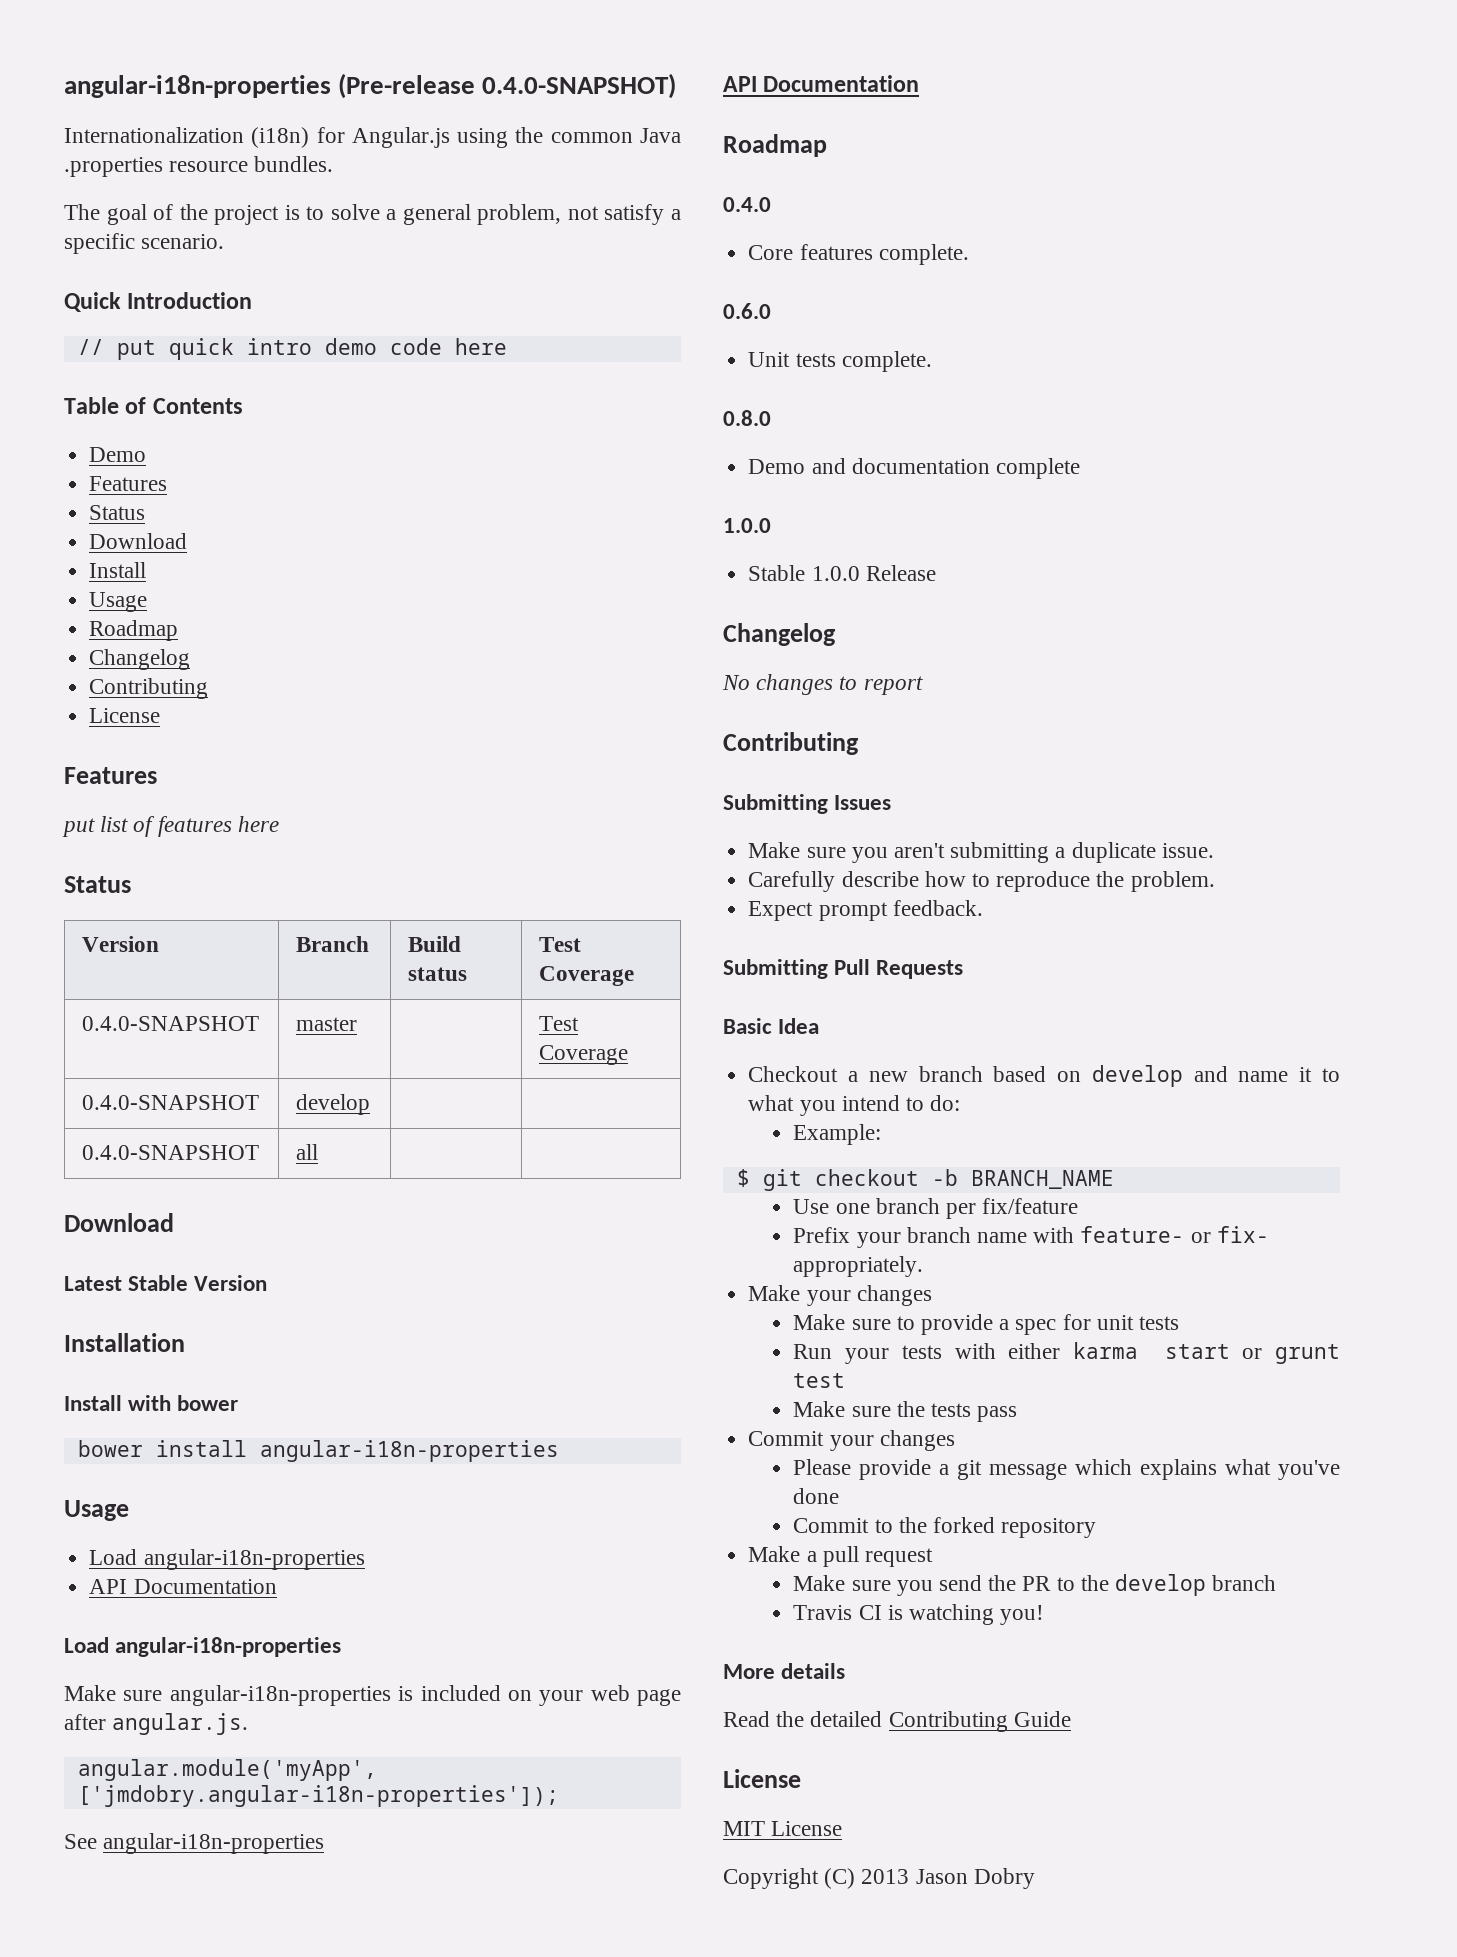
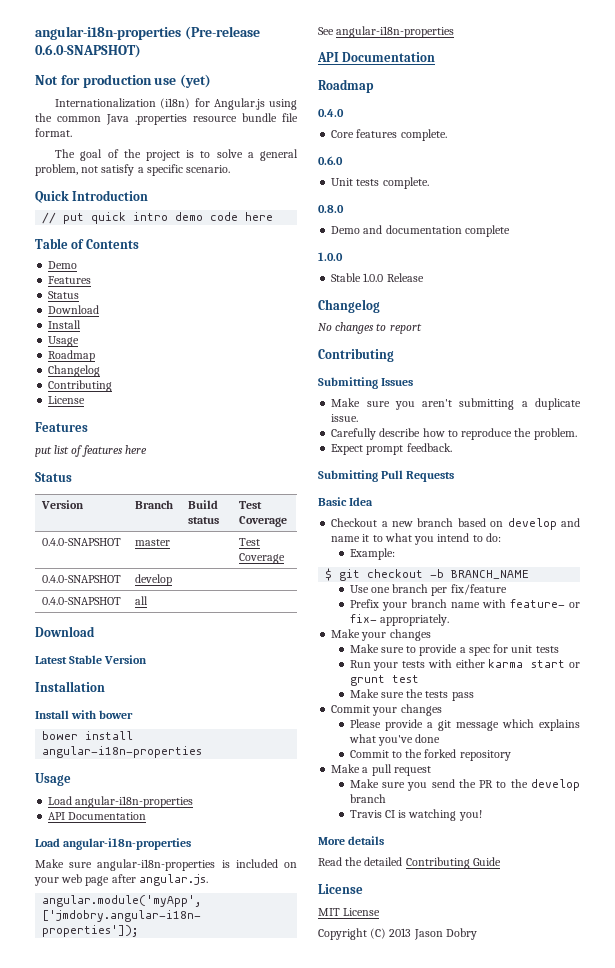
- angular-i18n-properties (Pre-release 0.4.0-SNAPSHOT)
+ angular-i18n-properties (Pre-release 0.6.0-SNAPSHOT)
+ Not for production use (yet)
- Internationalization (i18n) for Angular.js using the common Java .properties resource bundles.
+ Internationalization (i18n) for Angular.js using the common Java .properties resource bundle file format.

